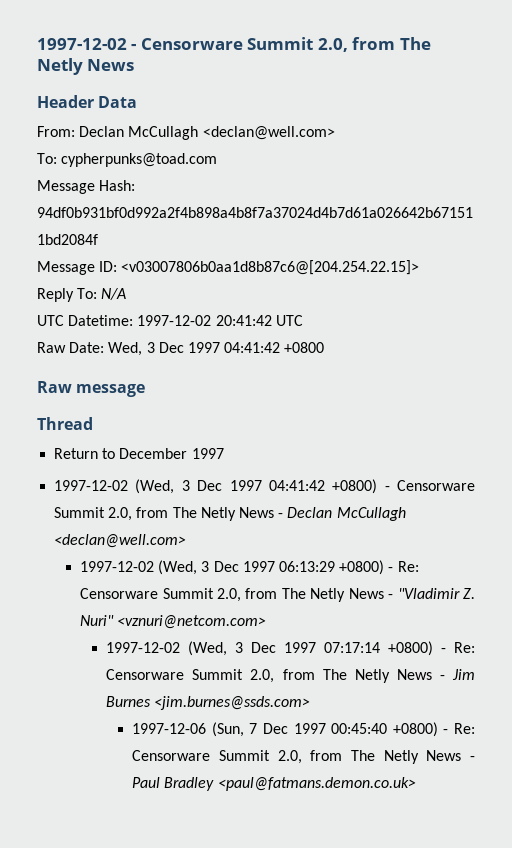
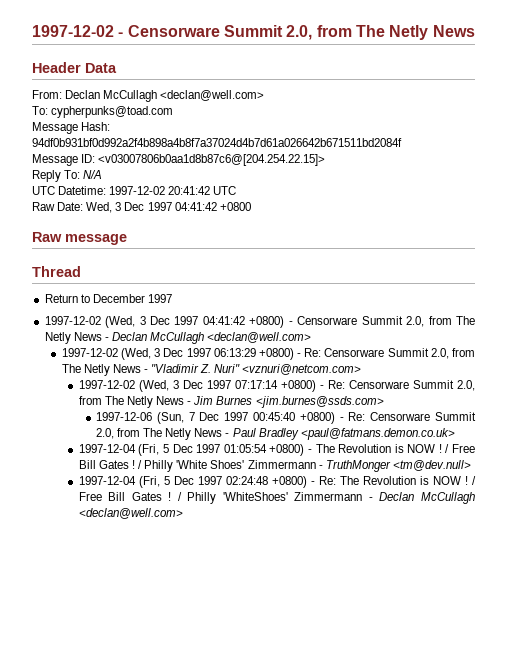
+ 1997-12-04 (Fri, 5 Dec 1997 01:05:54 +0800) - The Revolution is NOW ! / Free Bill Gates ! / Philly 'White Shoes' Zimmermann - TruthMonger <tm@dev.null>
+ 1997-12-04 (Fri, 5 Dec 1997 02:24:48 +0800) - Re: The Revolution is NOW ! / Free Bill Gates ! / Philly 'WhiteShoes' Zimmermann - Declan McCullagh <declan@well.com>

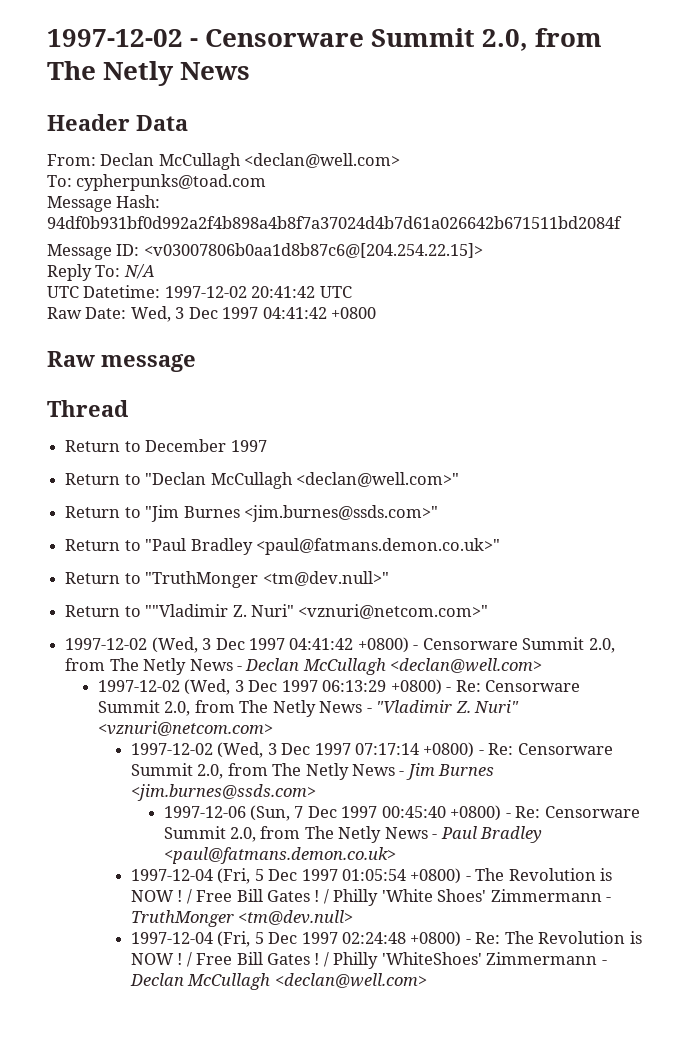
+ Return to "Declan McCullagh <declan@well.com>"
+ Return to "Jim Burnes <jim.burnes@ssds.com>"
+ Return to "Paul Bradley <paul@fatmans.demon.co.uk>"
+ Return to "TruthMonger <tm@dev.null>"
+ Return to ""Vladimir Z. Nuri" <vznuri@netcom.com>"

